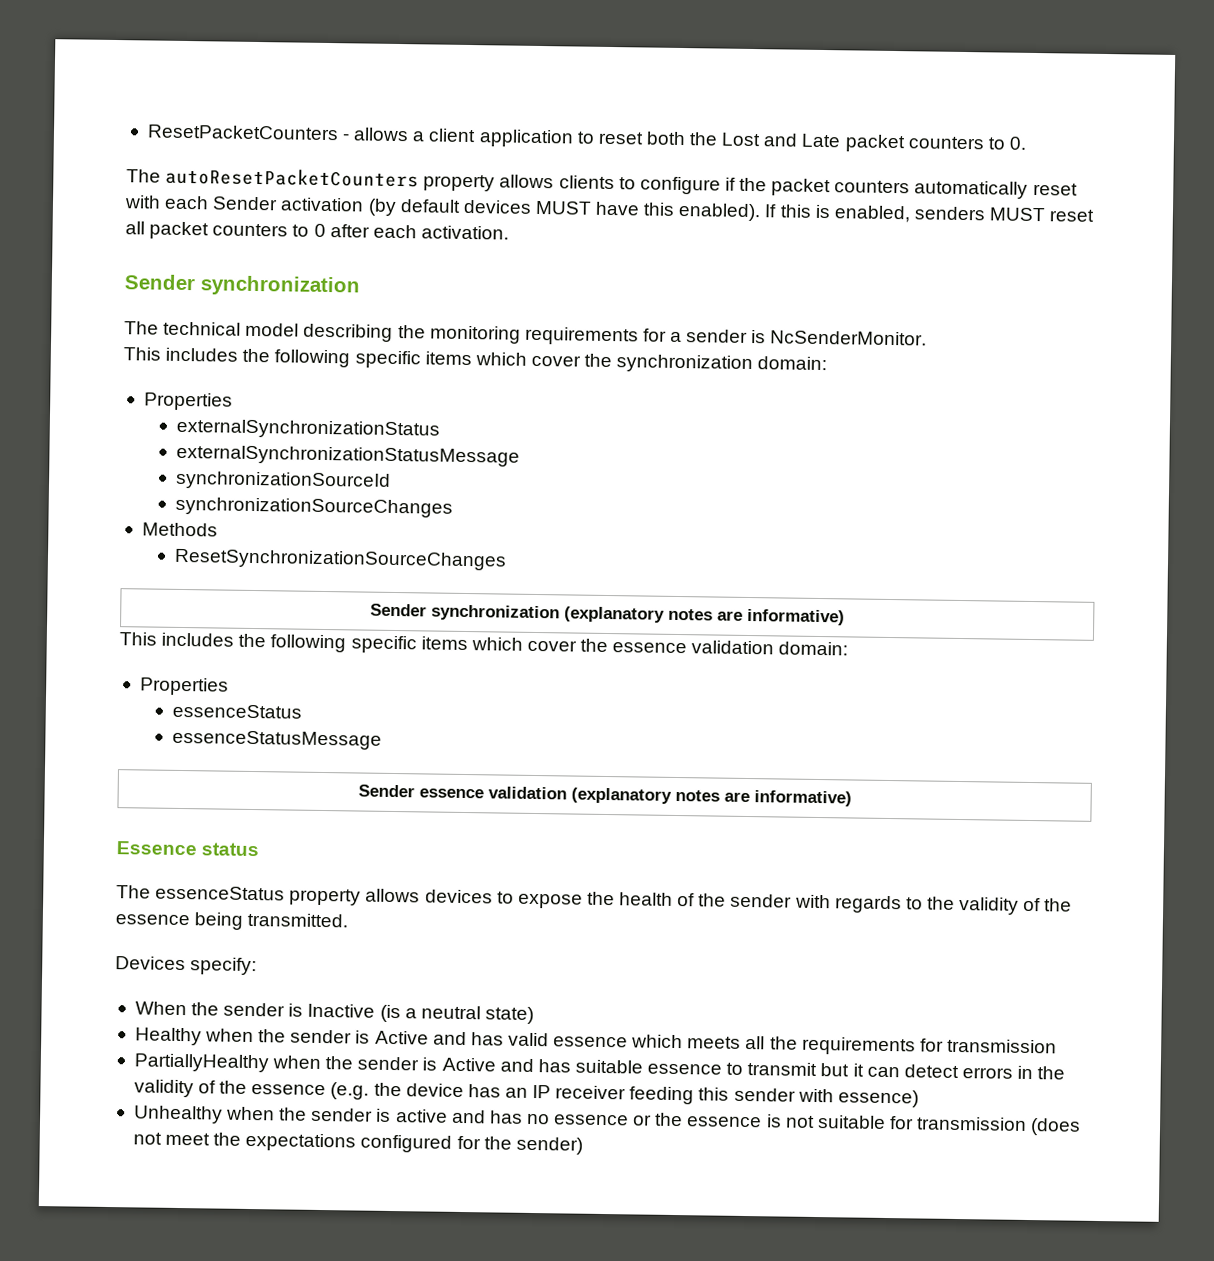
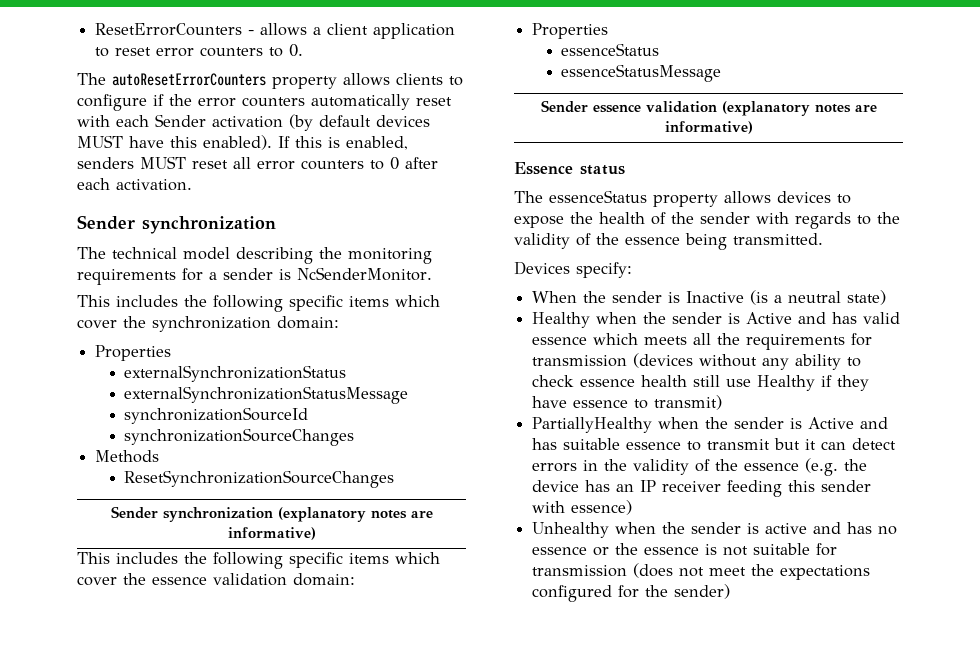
- ResetPacketCounters - allows a client application to reset both the Lost and Late packet counters to 0.
+ ResetErrorCounters - allows a client application to reset error counters to 0.
- The autoResetPacketCounters property allows clients to configure if the packet counters automatically reset with each Sender activation (by default devices MUST have this enabled).
+ The autoResetErrorCounters property allows clients to configure if the error counters automatically reset with each Sender activation (by default devices MUST have this enabled).
- If this is enabled, senders MUST reset all packet counters to 0 after each activation.
+ If this is enabled, senders MUST reset all error counters to 0 after each activation.
- Healthy when the sender is Active and has valid essence which meets all the requirements for transmission
+ Healthy when the sender is Active and has valid essence which meets all the requirements for transmission (devices without any ability to check essence health still use Healthy if they have essence to transmit)

